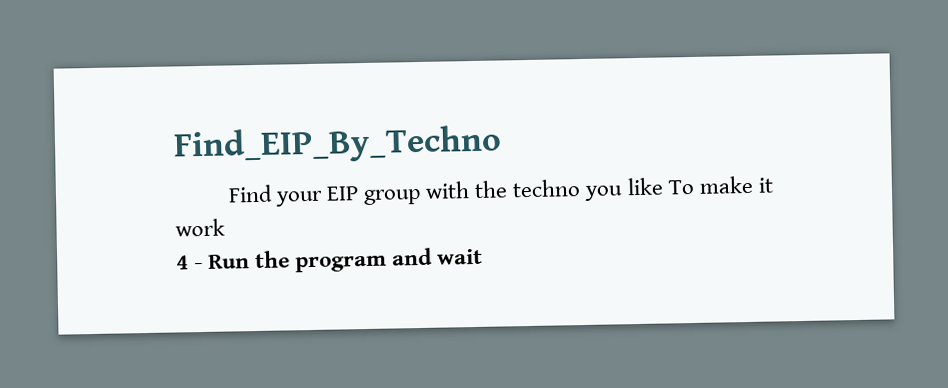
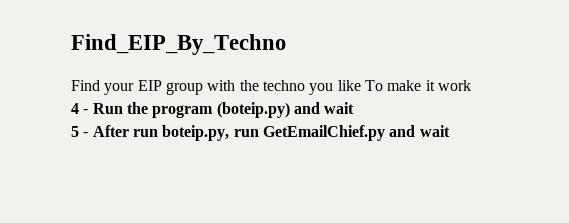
- 4 - Run the program and wait
+ 4 - Run the program (boteip.py) and wait
+ 5 - After run boteip.py, run GetEmailChief.py and wait

